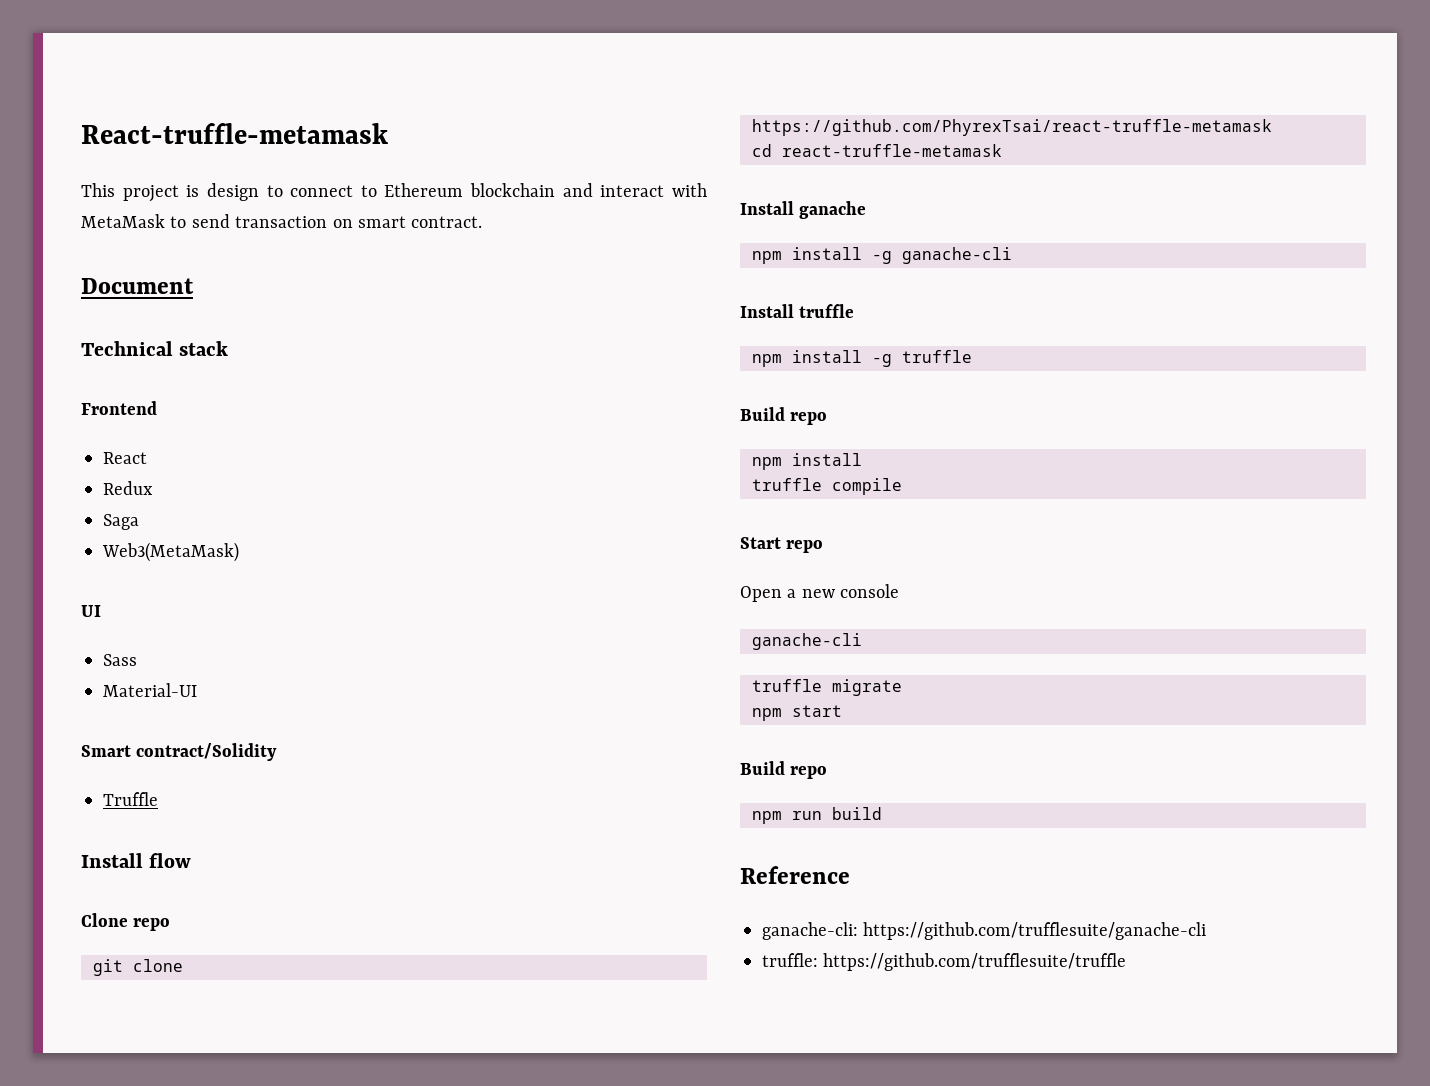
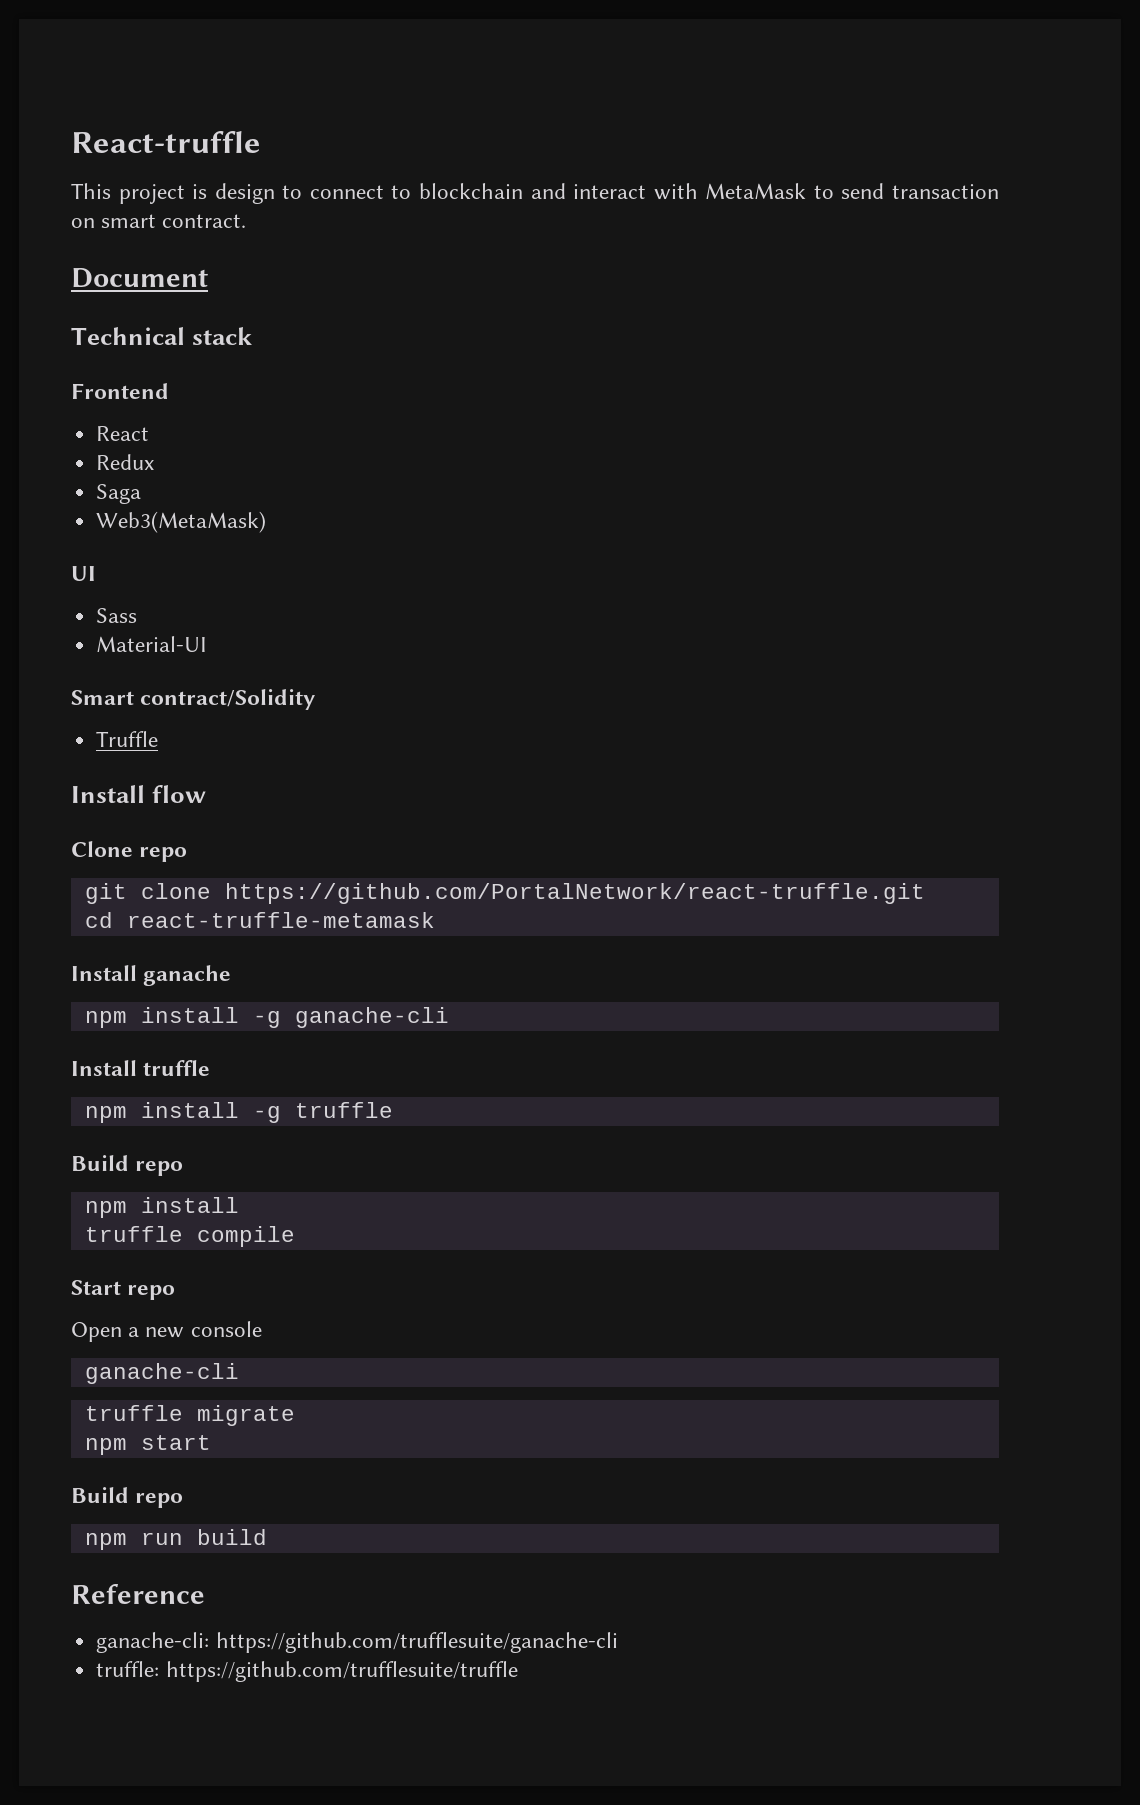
- React-truffle-metamask
+ React-truffle
- This project is design to connect to Ethereum blockchain and interact with MetaMask to send transaction on smart contract.
+ This project is design to connect to blockchain and interact with MetaMask to send transaction on smart contract.
- git clone https://github.com/PhyrexTsai/react-truffle-metamask
+ git clone https://github.com/PortalNetwork/react-truffle.git

